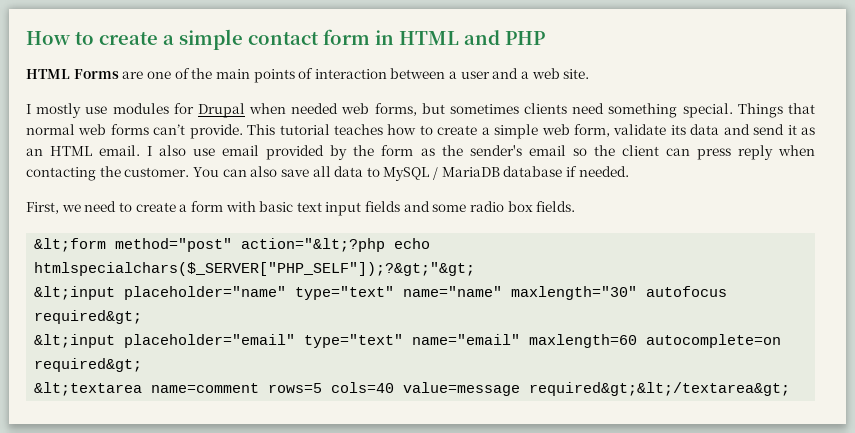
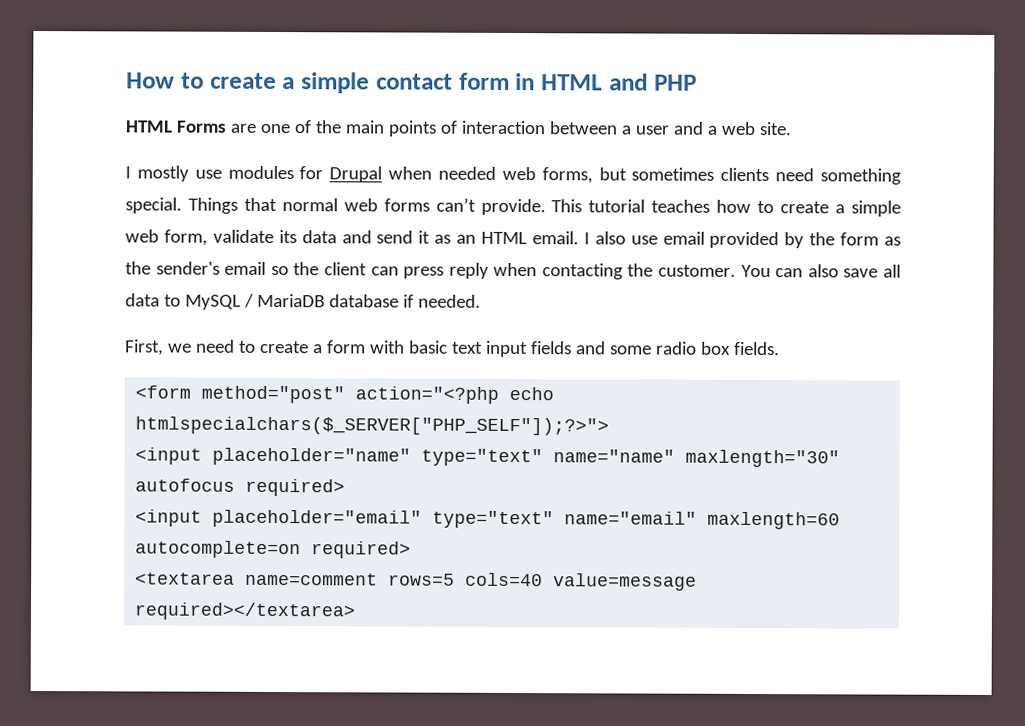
- &lt;form method="post" action="&lt;?php echo htmlspecialchars($_SERVER["PHP_SELF"]);?&gt;"&gt;
- &lt;input placeholder="name" type="text" name="name" maxlength="30" autofocus required&gt;
- &lt;input placeholder="email" type="text" name="email" maxlength=60 autocomplete=on required&gt;
- &lt;textarea name=comment rows=5 cols=40 value=message required&gt;&lt;/textarea&gt;
+ <form method="post" action="<?php echo htmlspecialchars($_SERVER["PHP_SELF"]);?>">
+ <input placeholder="name" type="text" name="name" maxlength="30" autofocus required>
+ <input placeholder="email" type="text" name="email" maxlength=60 autocomplete=on required>
+ <textarea name=comment rows=5 cols=40 value=message required></textarea>

